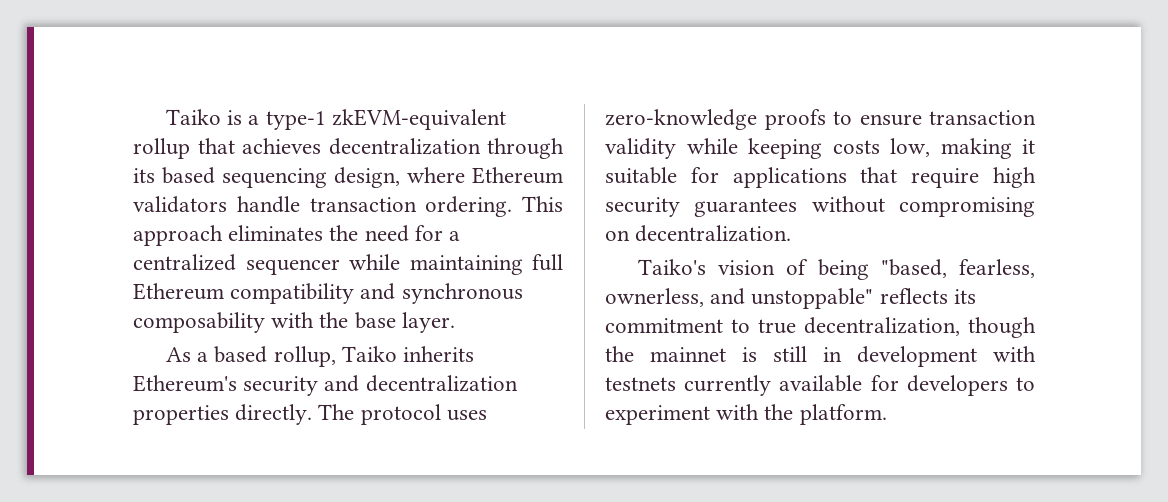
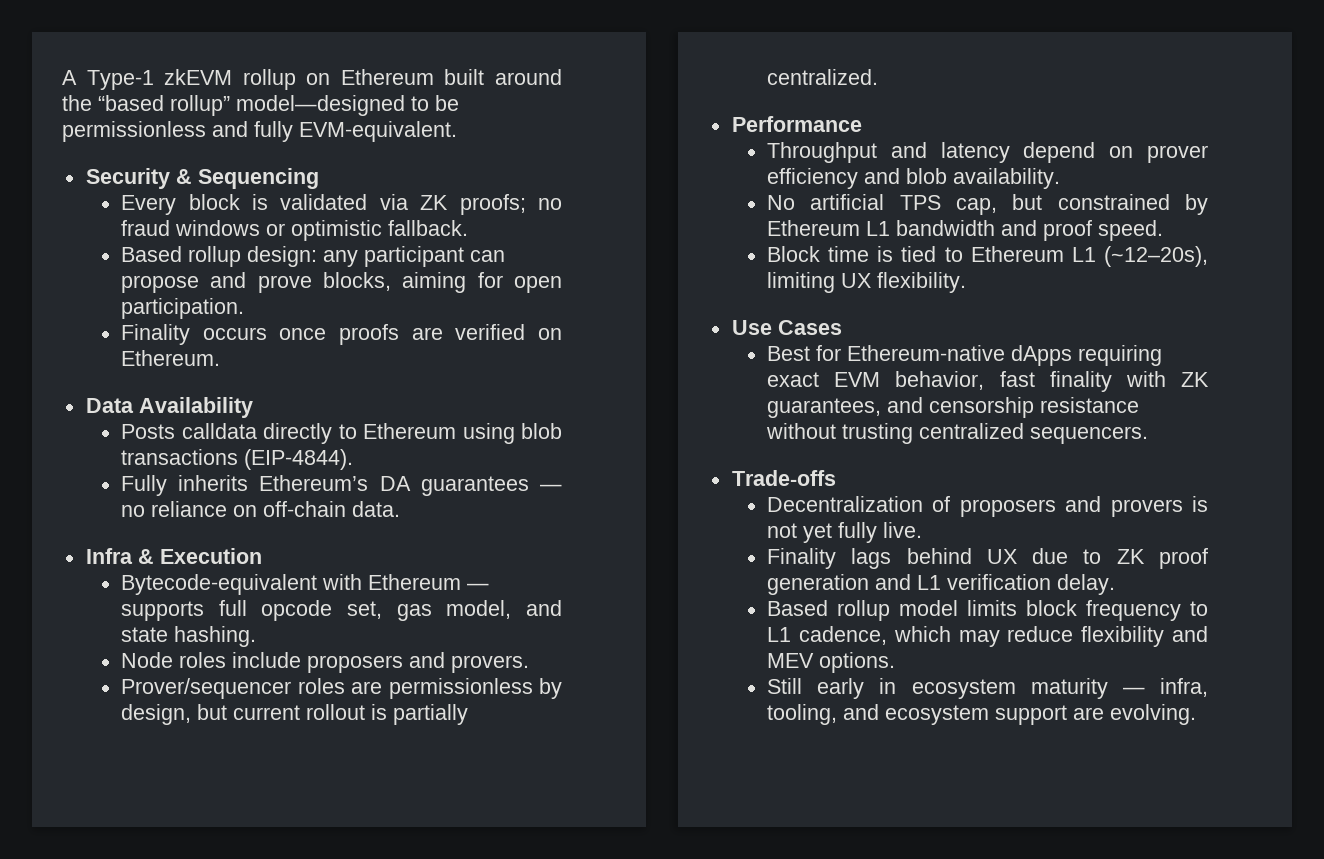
- Taiko is a type-1 zkEVM-equivalent rollup that achieves decentralization through its based sequencing design, where Ethereum validators handle transaction ordering. This approach eliminates the need for a centralized sequencer while maintaining full Ethereum compatibility and synchronous composability with the base layer.
- As a based rollup, Taiko inherits Ethereum's security and decentralization properties directly. The protocol uses zero-knowledge proofs to ensure transaction validity while keeping costs low, making it suitable for applications that require high security guarantees without compromising on decentralization.
- Taiko's vision of being "based, fearless, ownerless, and unstoppable" reflects its commitment to true decentralization, though the mainnet is still in development with testnets currently available for developers to experiment with the platform.
+ A Type-1 zkEVM rollup on Ethereum built around the “based rollup” model—designed to be permissionless and fully EVM-equivalent.
+ Security & Sequencing
+ Every block is validated via ZK proofs; no fraud windows or optimistic fallback.
+ Based rollup design: any participant can propose and prove blocks, aiming for open participation.
+ Finality occurs once proofs are verified on Ethereum.
+ Data Availability
+ Posts calldata directly to Ethereum using blob transactions (EIP‑4844).
+ Fully inherits Ethereum’s DA guarantees — no reliance on off-chain data.
+ Infra & Execution
+ Bytecode-equivalent with Ethereum — supports full opcode set, gas model, and state hashing.
+ Node roles include proposers and provers.
+ Prover/sequencer roles are permissionless by design, but current rollout is partially centralized.
+ Performance
+ Throughput and latency depend on prover efficiency and blob availability.
+ No artificial TPS cap, but constrained by Ethereum L1 bandwidth and proof speed.
+ Block time is tied to Ethereum L1 (~12–20s), limiting UX flexibility.
+ Use Cases
+ Best for Ethereum-native dApps requiring exact EVM behavior, fast finality with ZK guarantees, and censorship resistance without trusting centralized sequencers.
+ Trade-offs
+ Decentralization of proposers and provers is not yet fully live.
+ Finality lags behind UX due to ZK proof generation and L1 verification delay.
+ Based rollup model limits block frequency to L1 cadence, which may reduce flexibility and MEV options.
+ Still early in ecosystem maturity — infra, tooling, and ecosystem support are evolving.

